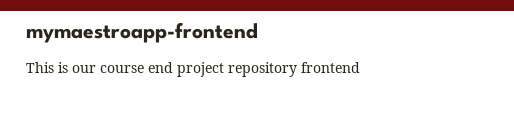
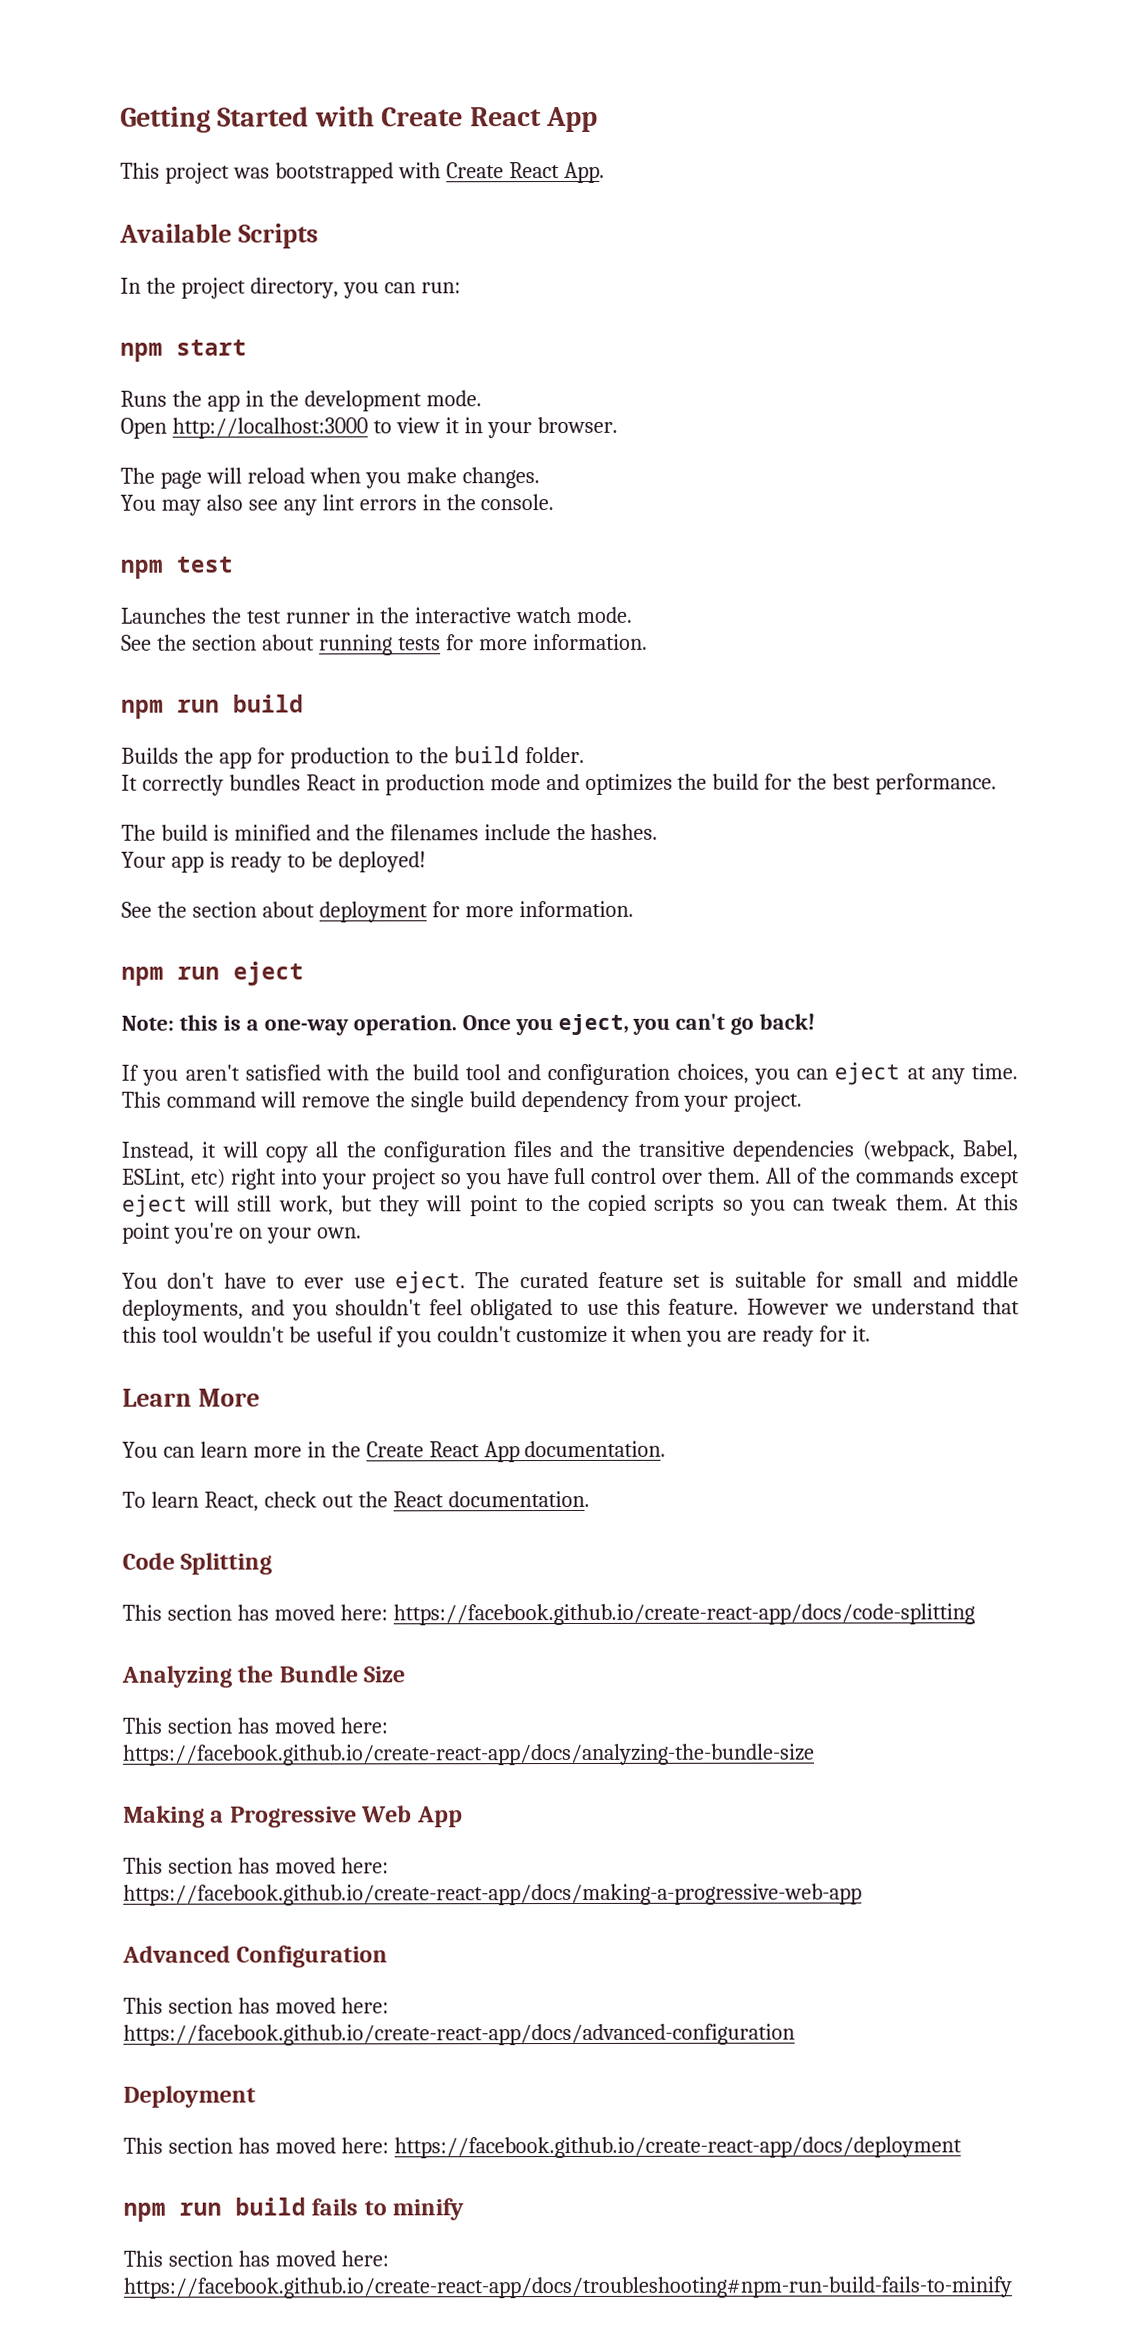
- mymaestroapp-frontend
- This is our course end project repository frontend
+ Getting Started with Create React App
+ This project was bootstrapped with Create React App.
+ Available Scripts
+ In the project directory, you can run:
+ npm start
+ Runs the app in the development mode.
+ Open http://localhost:3000 to view it in your browser.
+ The page will reload when you make changes.
+ You may also see any lint errors in the console.
+ npm test
+ Launches the test runner in the interactive watch mode.
+ See the section about running tests for more information.
+ npm run build
+ Builds the app for production to the build folder.
+ It correctly bundles React in production mode and optimizes the build for the best performance.
+ The build is minified and the filenames include the hashes.
+ Your app is ready to be deployed!
+ See the section about deployment for more information.
+ npm run eject
+ Note: this is a one-way operation. Once you eject, you can't go back!
+ If you aren't satisfied with the build tool and configuration choices, you can eject at any time. This command will remove the single build dependency from your project.
+ Instead, it will copy all the configuration files and the transitive dependencies (webpack, Babel, ESLint, etc) right into your project so you have full control over them. All of the commands except eject will still work, but they will point to the copied scripts so you can tweak them. At this point you're on your own.
+ You don't have to ever use eject. The curated feature set is suitable for small and middle deployments, and you shouldn't feel obligated to use this feature. However we understand that this tool wouldn't be useful if you couldn't customize it when you are ready for it.
+ Learn More
+ You can learn more in the Create React App documentation.
+ To learn React, check out the React documentation.
+ Code Splitting
+ This section has moved here: https://facebook.github.io/create-react-app/docs/code-splitting
+ Analyzing the Bundle Size
+ This section has moved here: https://facebook.github.io/create-react-app/docs/analyzing-the-bundle-size
+ Making a Progressive Web App
+ This section has moved here: https://facebook.github.io/create-react-app/docs/making-a-progressive-web-app
+ Advanced Configuration
+ This section has moved here: https://facebook.github.io/create-react-app/docs/advanced-configuration
+ Deployment
+ This section has moved here: https://facebook.github.io/create-react-app/docs/deployment
+ npm run build fails to minify
+ This section has moved here: https://facebook.github.io/create-react-app/docs/troubleshooting#npm-run-build-fails-to-minify

